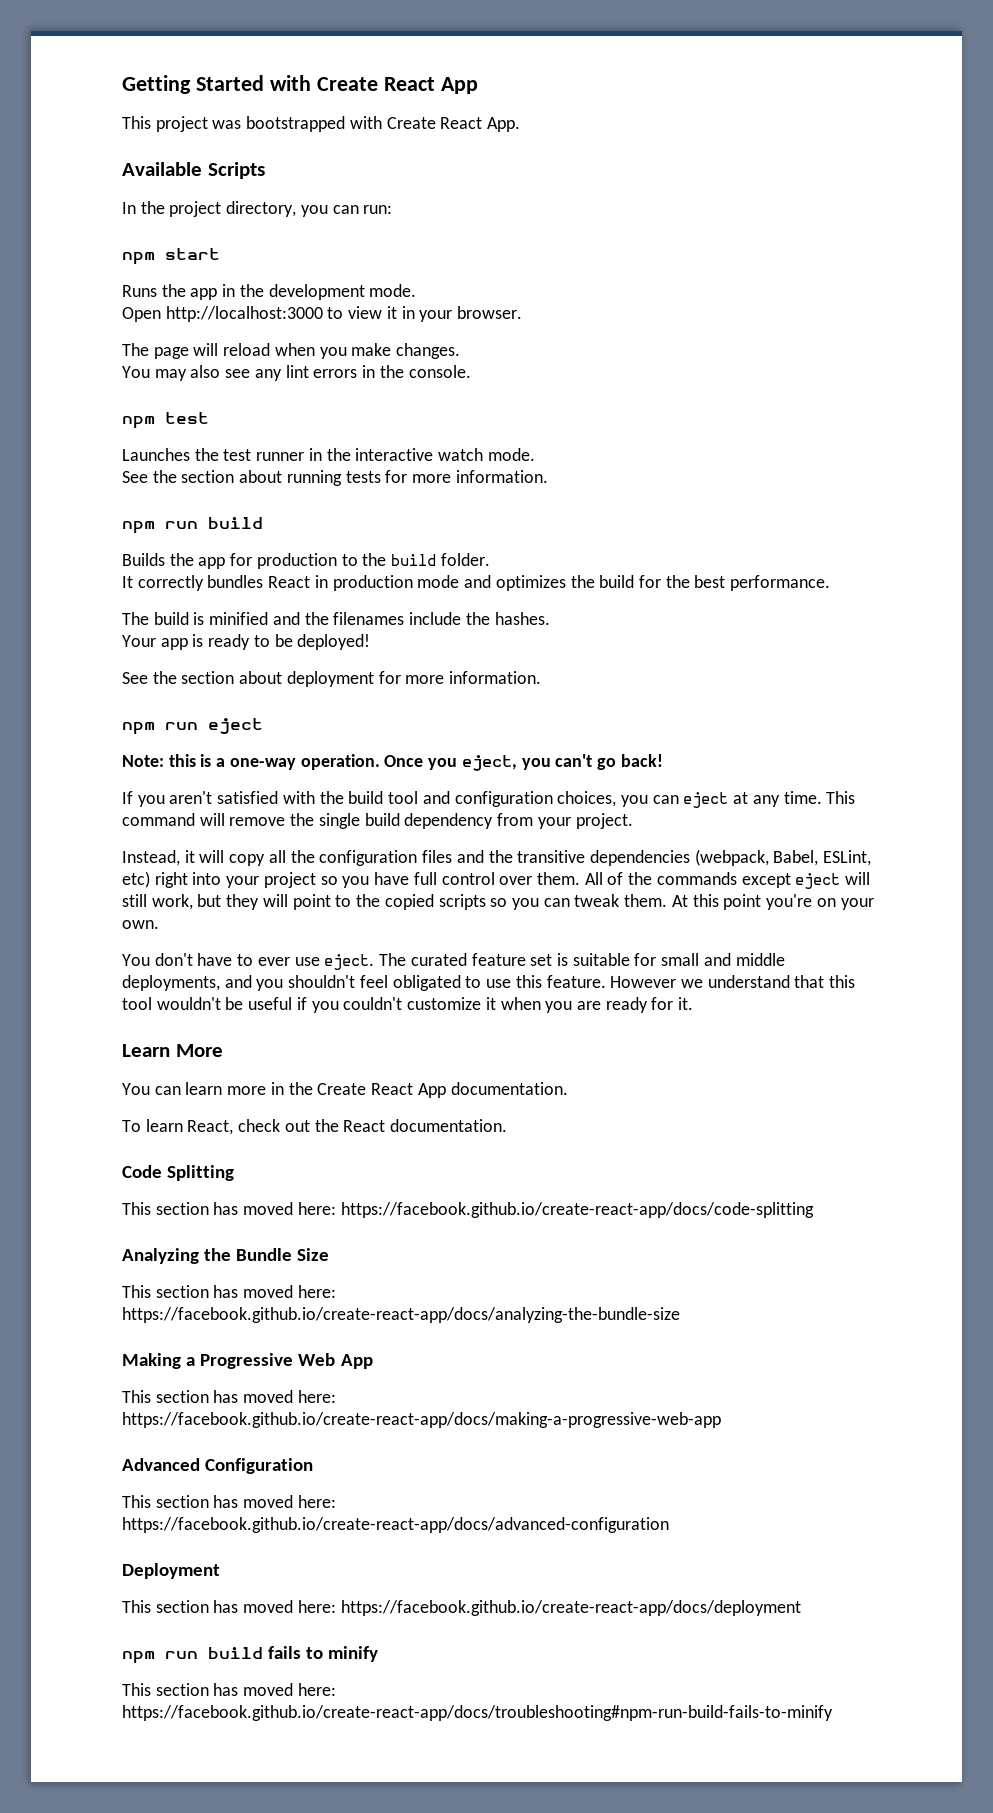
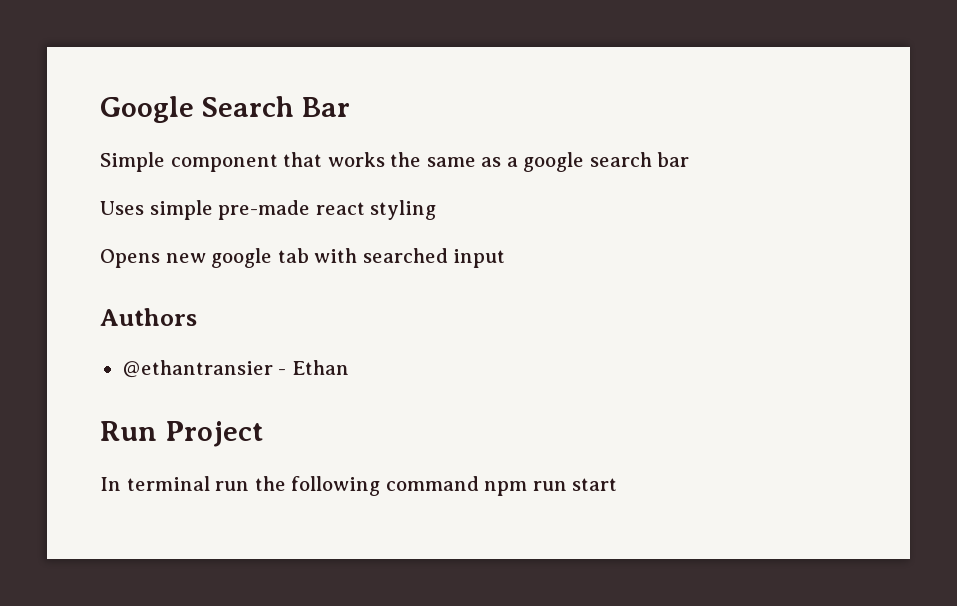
- Getting Started with Create React App
- This project was bootstrapped with Create React App.
- Available Scripts
- In the project directory, you can run:
- npm start
- Runs the app in the development mode.
- Open http://localhost:3000 to view it in your browser.
- The page will reload when you make changes.
- You may also see any lint errors in the console.
- npm test
- Launches the test runner in the interactive watch mode.
- See the section about running tests for more information.
- npm run build
- Builds the app for production to the build folder.
- It correctly bundles React in production mode and optimizes the build for the best performance.
- The build is minified and the filenames include the hashes.
- Your app is ready to be deployed!
- See the section about deployment for more information.
- npm run eject
- Note: this is a one-way operation. Once you eject, you can't go back!
- If you aren't satisfied with the build tool and configuration choices, you can eject at any time. This command will remove the single build dependency from your project.
- Instead, it will copy all the configuration files and the transitive dependencies (webpack, Babel, ESLint, etc) right into your project so you have full control over them. All of the commands except eject will still work, but they will point to the copied scripts so you can tweak them. At this point you're on your own.
- You don't have to ever use eject. The curated feature set is suitable for small and middle deployments, and you shouldn't feel obligated to use this feature. However we understand that this tool wouldn't be useful if you couldn't customize it when you are ready for it.
- Learn More
- You can learn more in the Create React App documentation.
- To learn React, check out the React documentation.
- Code Splitting
- This section has moved here: https://facebook.github.io/create-react-app/docs/code-splitting
- Analyzing the Bundle Size
- This section has moved here: https://facebook.github.io/create-react-app/docs/analyzing-the-bundle-size
- Making a Progressive Web App
- This section has moved here: https://facebook.github.io/create-react-app/docs/making-a-progressive-web-app
- Advanced Configuration
- This section has moved here: https://facebook.github.io/create-react-app/docs/advanced-configuration
- Deployment
- This section has moved here: https://facebook.github.io/create-react-app/docs/deployment
- npm run build fails to minify
- This section has moved here: https://facebook.github.io/create-react-app/docs/troubleshooting#npm-run-build-fails-to-minify
+ Google Search Bar
+ Simple component that works the same as a google search bar
+ Uses simple pre-made react styling
+ Opens new google tab with searched input
+ Authors
+ @ethantransier - Ethan
+ Run Project
+ In terminal run the following command npm run start

